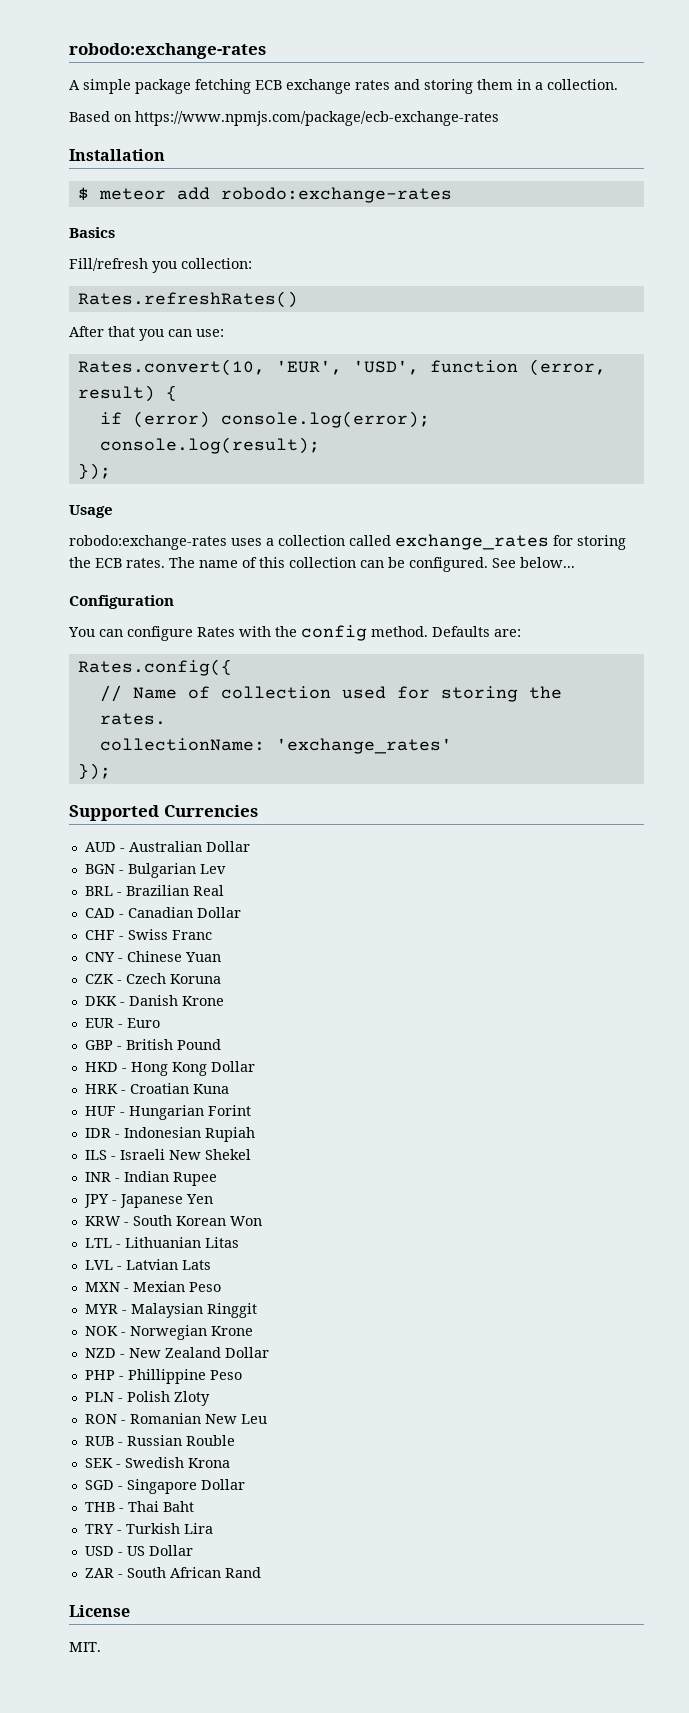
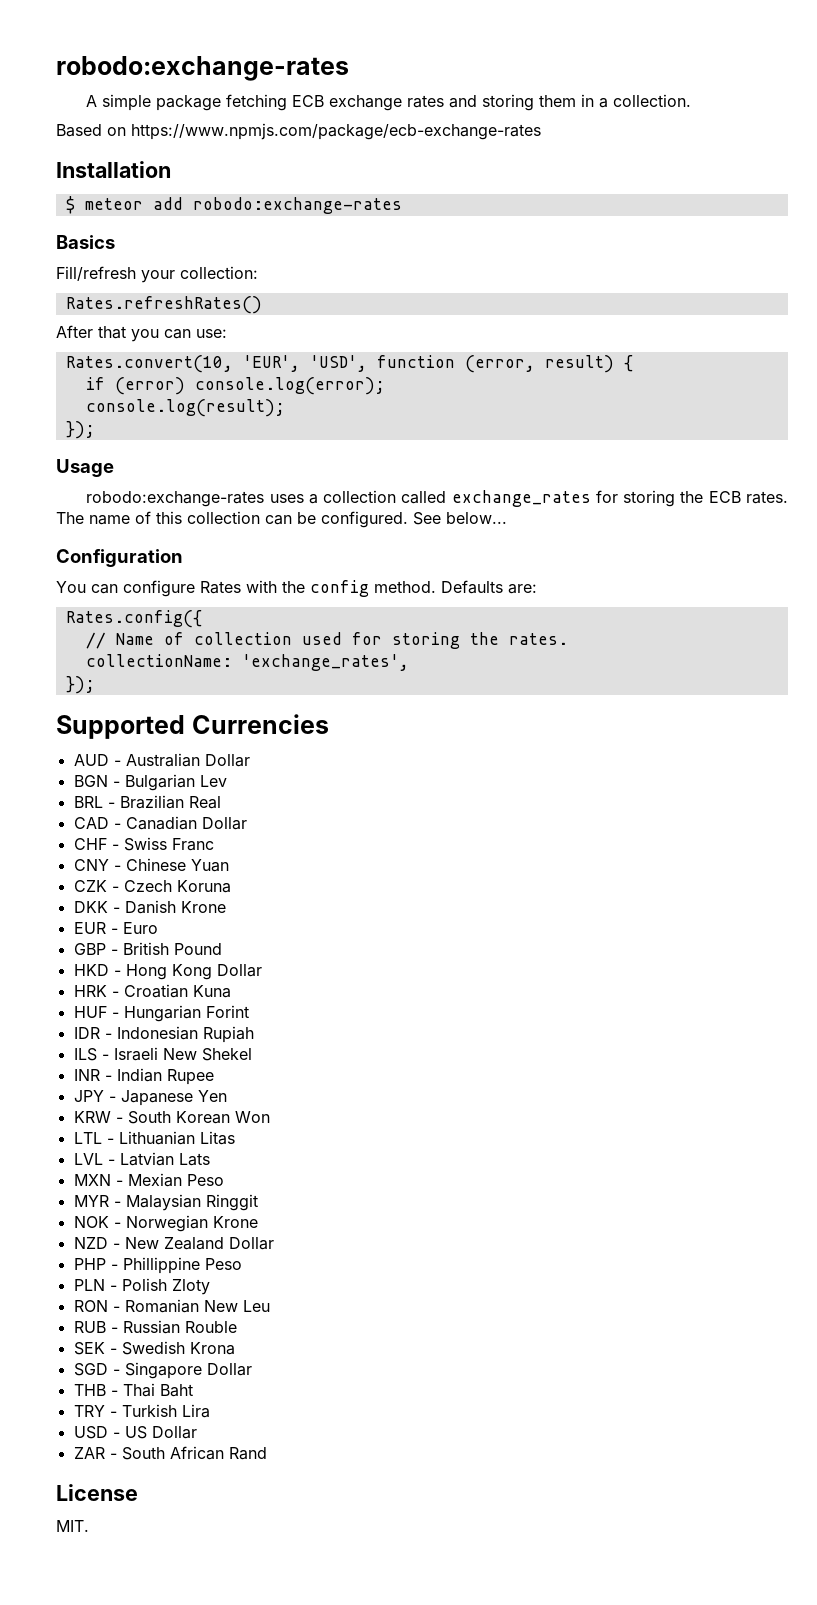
- Fill/refresh you collection:
+ Fill/refresh your collection:
- collectionName: 'exchange_rates'
+ collectionName: 'exchange_rates',

